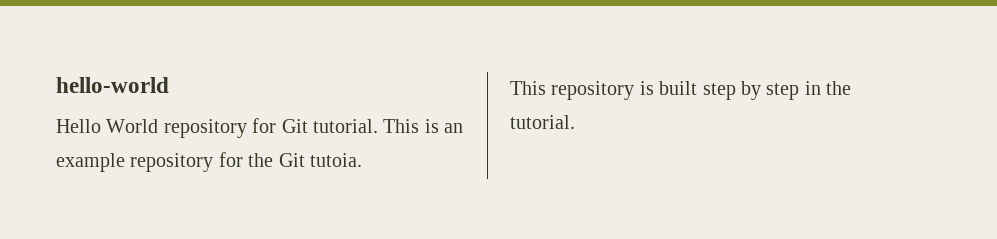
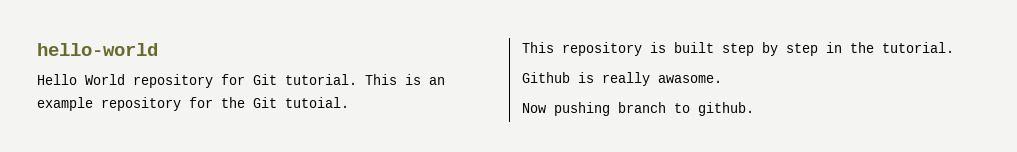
- This is an example repository for the Git tutoia.
+ This is an example repository for the Git tutoial.
+ Github is really awasome.
+ Now pushing branch to github.

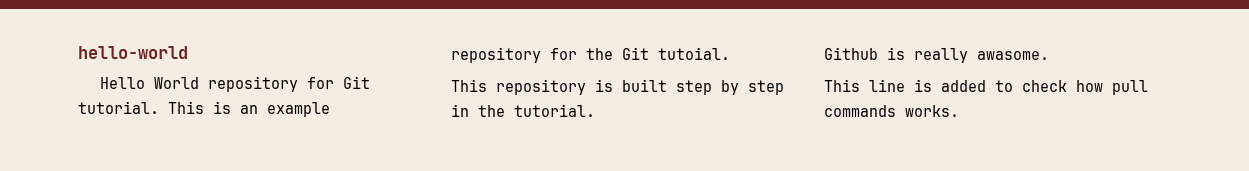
- Now pushing branch to github.
+ This line is added to check how pull commands works.

